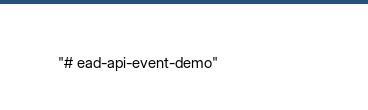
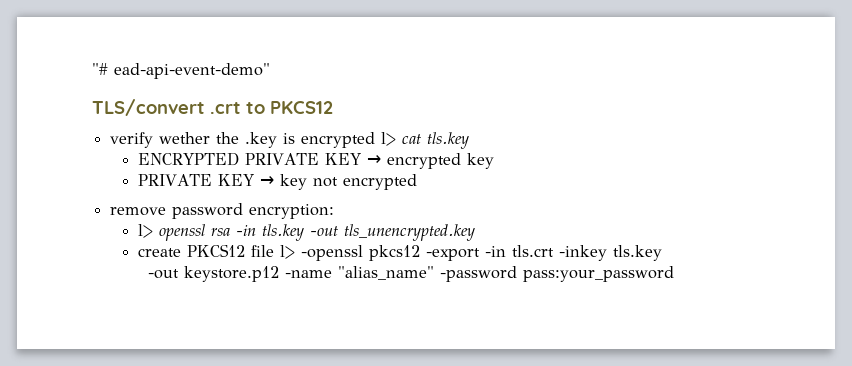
+ TLS/convert .crt to PKCS12
+ verify wether the .key is encrypted l> cat tls.key
+ ENCRYPTED PRIVATE KEY → encrypted key
+ PRIVATE KEY → key not encrypted
+ remove password encryption:
+ l> openssl rsa -in tls.key -out tls_unencrypted.key
+ create PKCS12 file l> -openssl pkcs12 -export -in tls.crt -inkey tls.key
+ -out keystore.p12 -name "alias_name" -password pass:your_password

